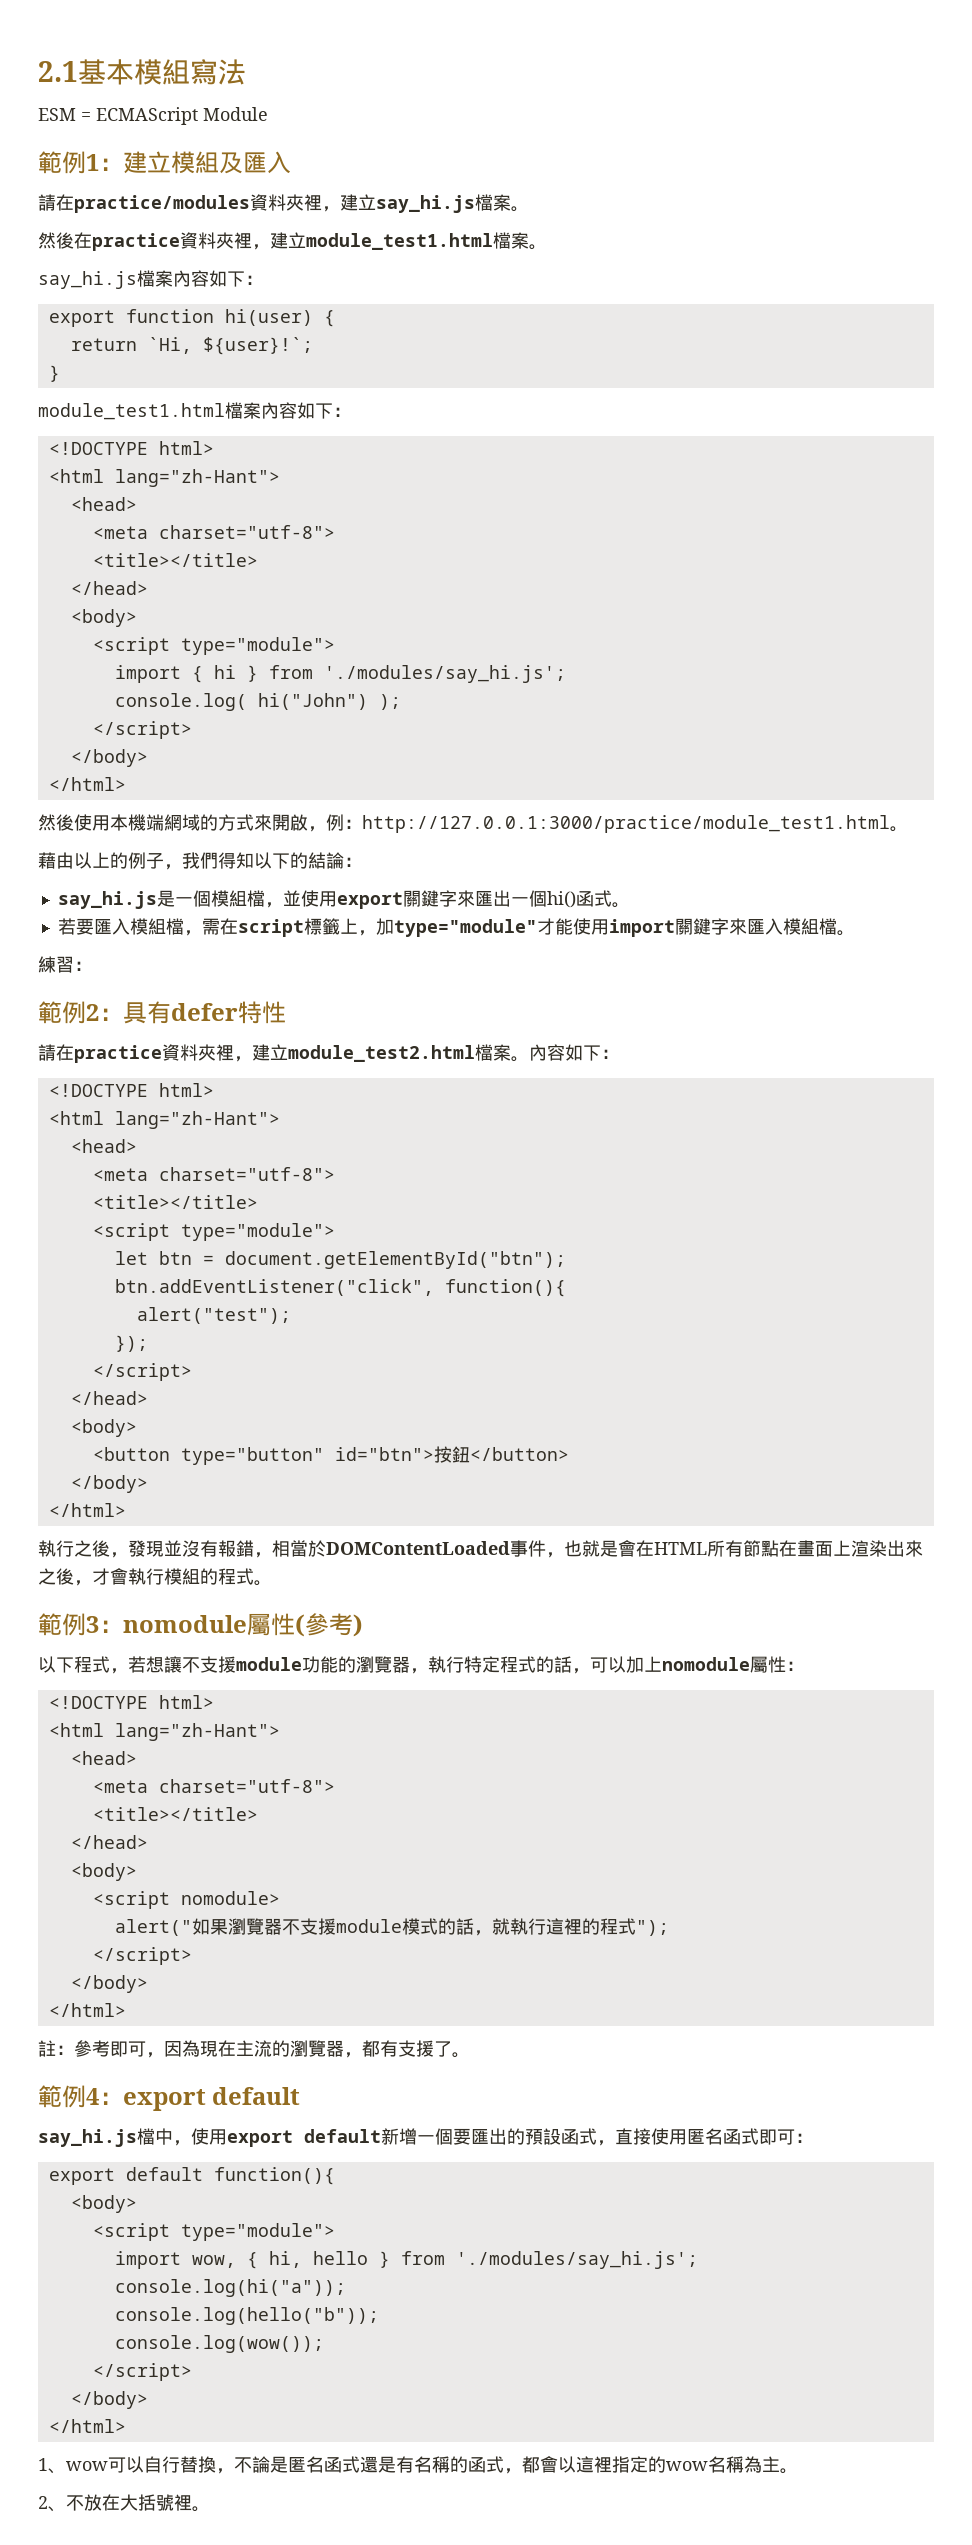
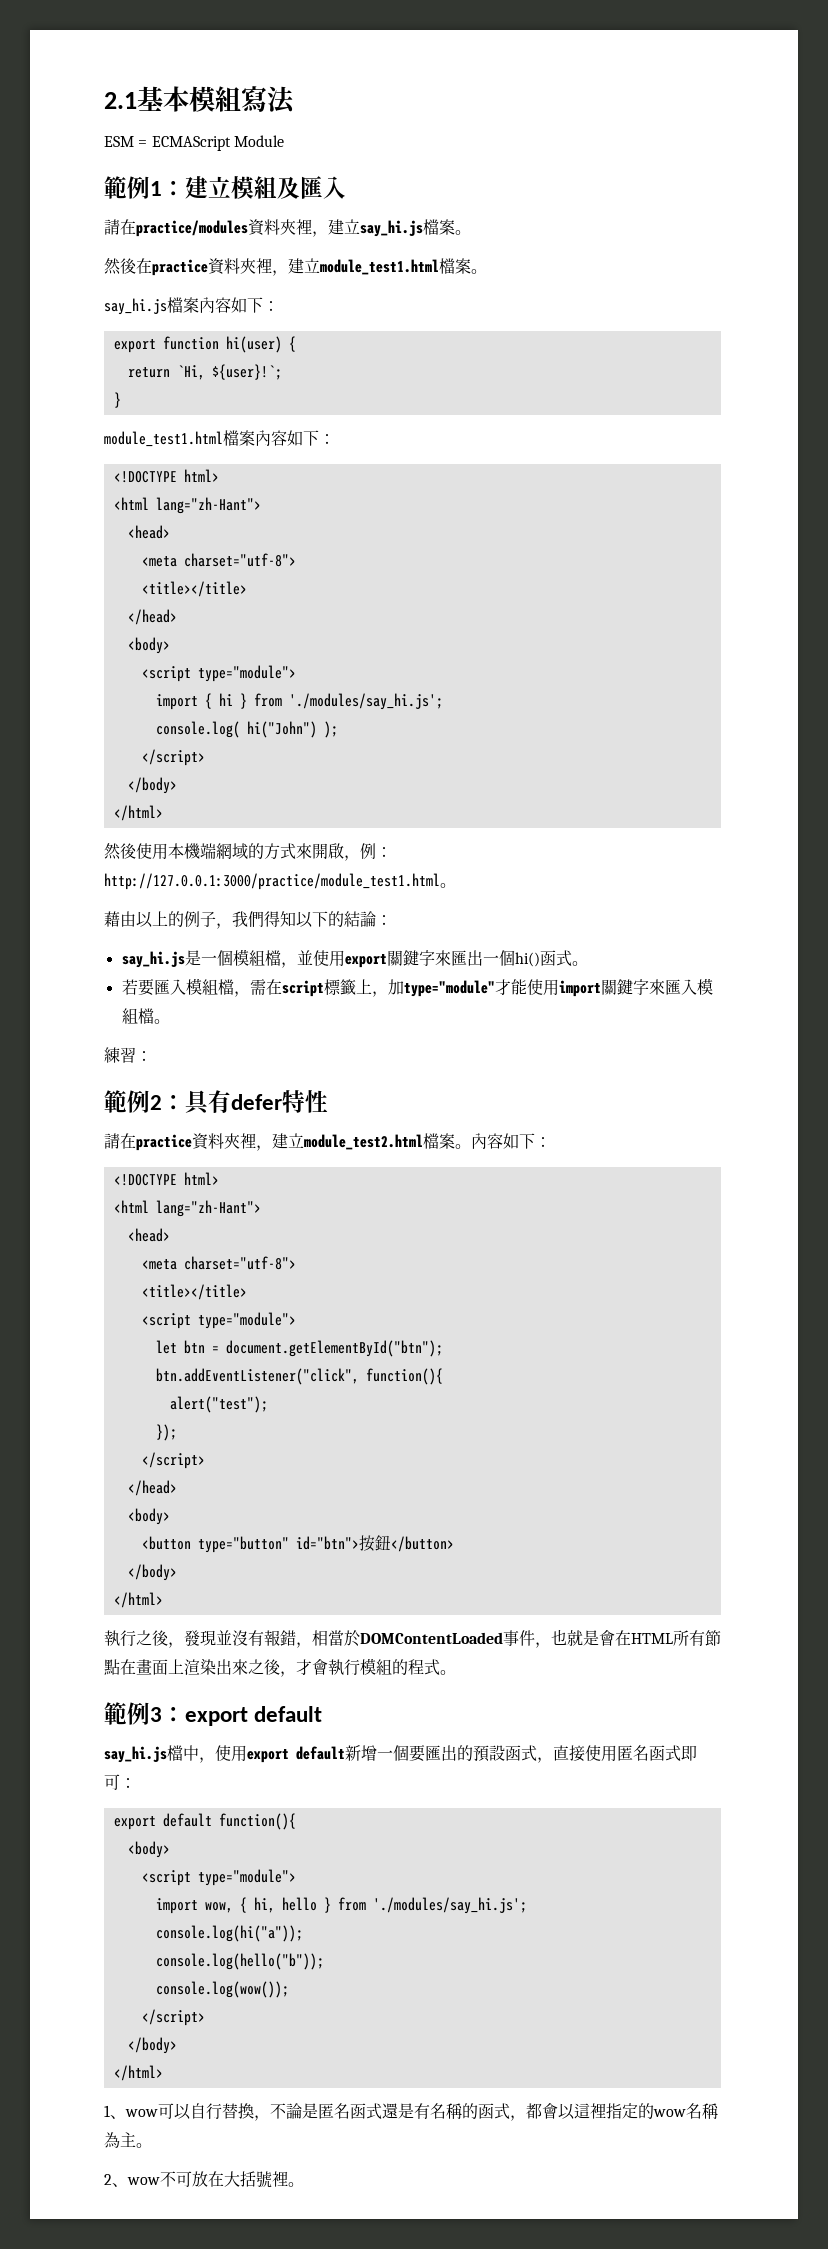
- 範例3：nomodule屬性(參考)
- 以下程式，若想讓不支援module功能的瀏覽器，執行特定程式的話，可以加上nomodule屬性：
- <!DOCTYPE html>
- <html lang="zh-Hant">
- <head>
- <meta charset="utf-8">
- <title></title>
- </head>
- <body>
- <script nomodule>
- alert("如果瀏覽器不支援module模式的話，就執行這裡的程式");
- </script>
- </body>
- </html>
- 註：參考即可，因為現在主流的瀏覽器，都有支援了。
- 範例4：export default
+ 範例3：export default
- 2、不放在大括號裡。
+ 2、wow不可放在大括號裡。

